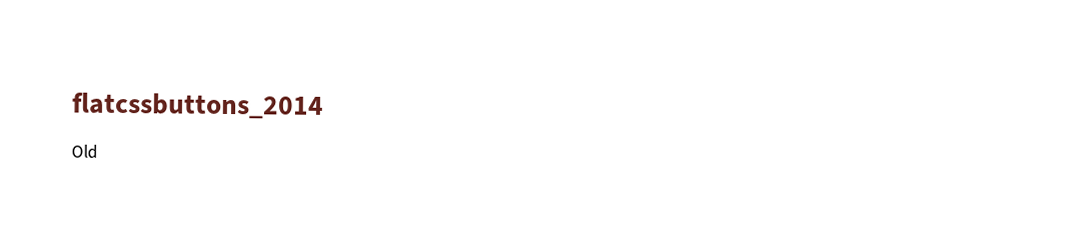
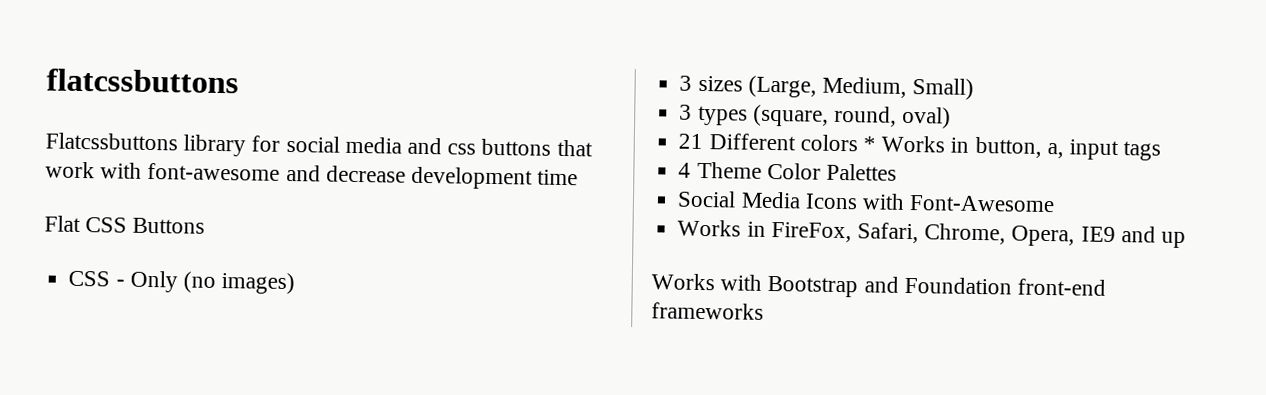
- flatcssbuttons_2014
- Old
+ flatcssbuttons
+ Flatcssbuttons library for social media and css buttons that work with font-awesome and decrease development time
+ Flat CSS Buttons
+ CSS - Only (no images)
+ 3 sizes (Large, Medium, Small)
+ 3 types (square, round, oval)
+ 21 Different colors * Works in button, a, input tags
+ 4 Theme Color Palettes
+ Social Media Icons with Font-Awesome
+ Works in FireFox, Safari, Chrome, Opera, IE9 and up
+ Works with Bootstrap and Foundation front-end frameworks

